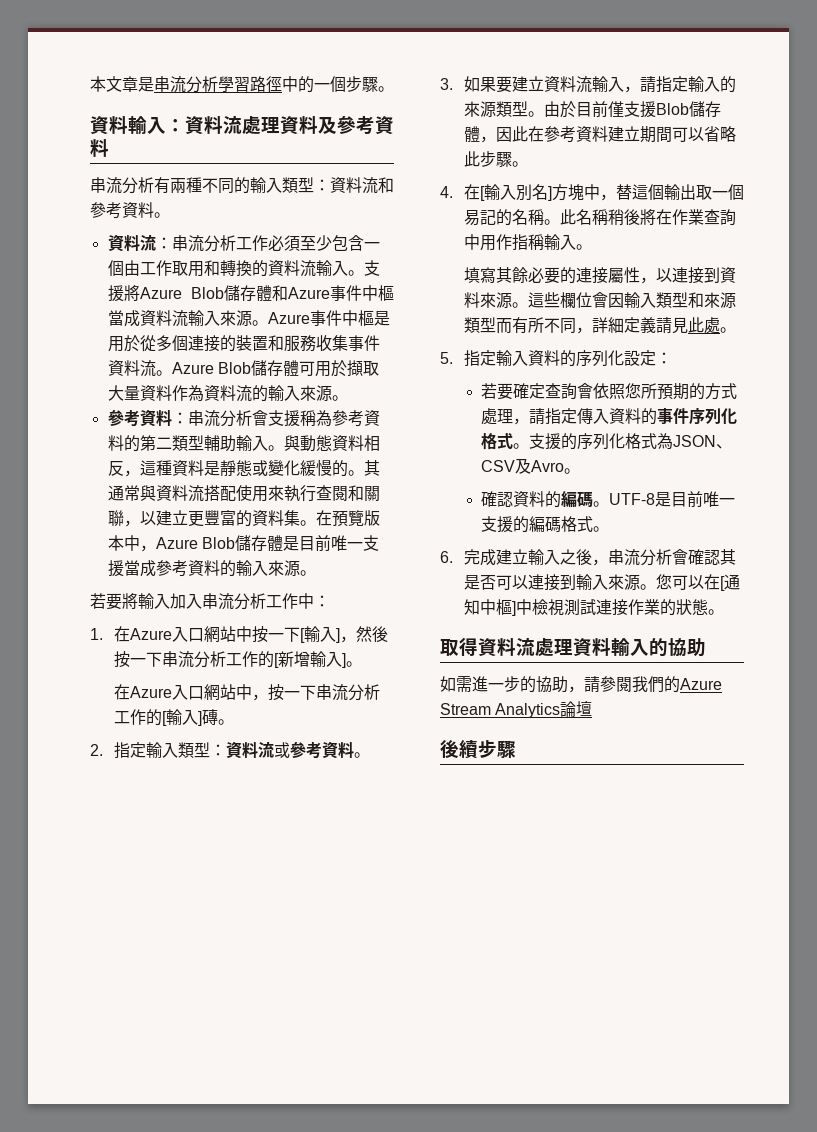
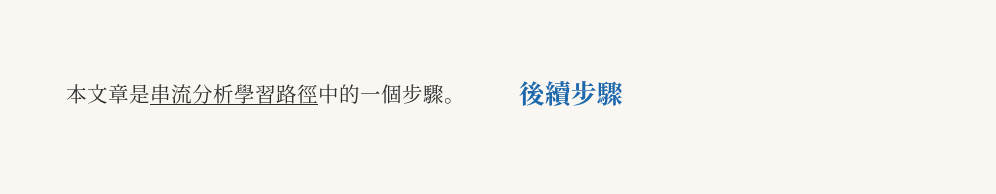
- 資料輸入：資料流處理資料及參考資料
- 串流分析有兩種不同的輸入類型：資料流和參考資料。
- 資料流：串流分析工作必須至少包含一個由工作取用和轉換的資料流輸入。支援將Azure Blob儲存體和Azure事件中樞當成資料流輸入來源。Azure事件中樞是用於從多個連接的裝置和服務收集事件資料流。Azure Blob儲存體可用於擷取大量資料作為資料流的輸入來源。
- 參考資料：串流分析會支援稱為參考資料的第二類型輔助輸入。與動態資料相反，這種資料是靜態或變化緩慢的。其通常與資料流搭配使用來執行查閱和關聯，以建立更豐富的資料集。在預覽版本中，Azure Blob儲存體是目前唯一支援當成參考資料的輸入來源。
- 若要將輸入加入串流分析工作中：
- 1.在Azure入口網站中按一下[輸入]，然後按一下串流分析工作的[新增輸入]。
- 在Azure入口網站中，按一下串流分析工作的[輸入]磚。
- 2.指定輸入類型：資料流或參考資料。
- 3.如果要建立資料流輸入，請指定輸入的來源類型。由於目前僅支援Blob儲存體，因此在參考資料建立期間可以省略此步驟。
- 4.在[輸入別名]方塊中，替這個輸出取一個易記的名稱。此名稱稍後將在作業查詢中用作指稱輸入。
- 填寫其餘必要的連接屬性，以連接到資料來源。這些欄位會因輸入類型和來源類型而有所不同，詳細定義請見此處。
- 5.指定輸入資料的序列化設定：
- 若要確定查詢會依照您所預期的方式處理，請指定傳入資料的事件序列化格式。支援的序列化格式為JSON、CSV及Avro。
- 確認資料的編碼。UTF-8是目前唯一支援的編碼格式。
- 6.完成建立輸入之後，串流分析會確認其是否可以連接到輸入來源。您可以在[通知中樞]中檢視測試連接作業的狀態。
- 取得資料流處理資料輸入的協助
- 如需進一步的協助，請參閱我們的Azure Stream Analytics論壇

